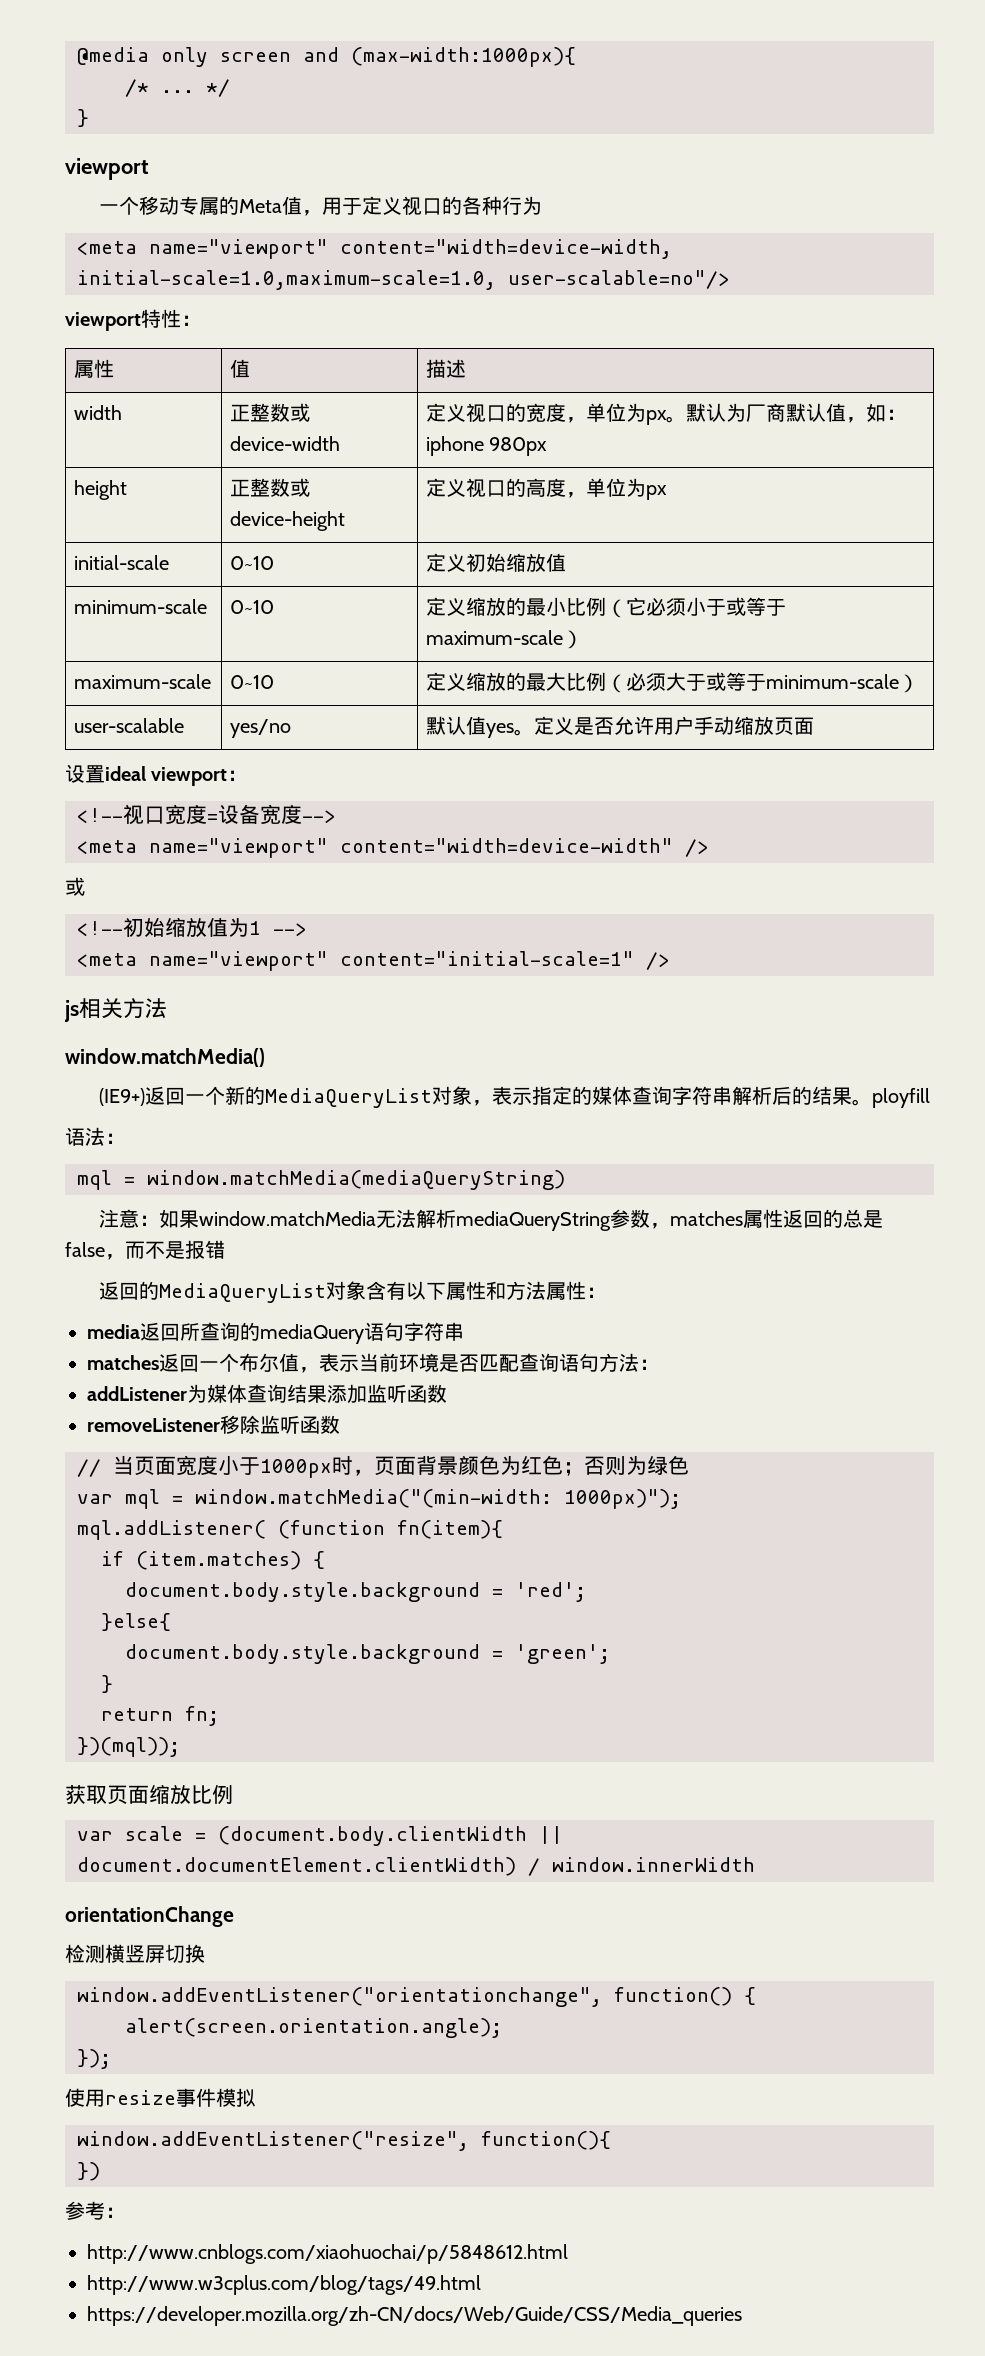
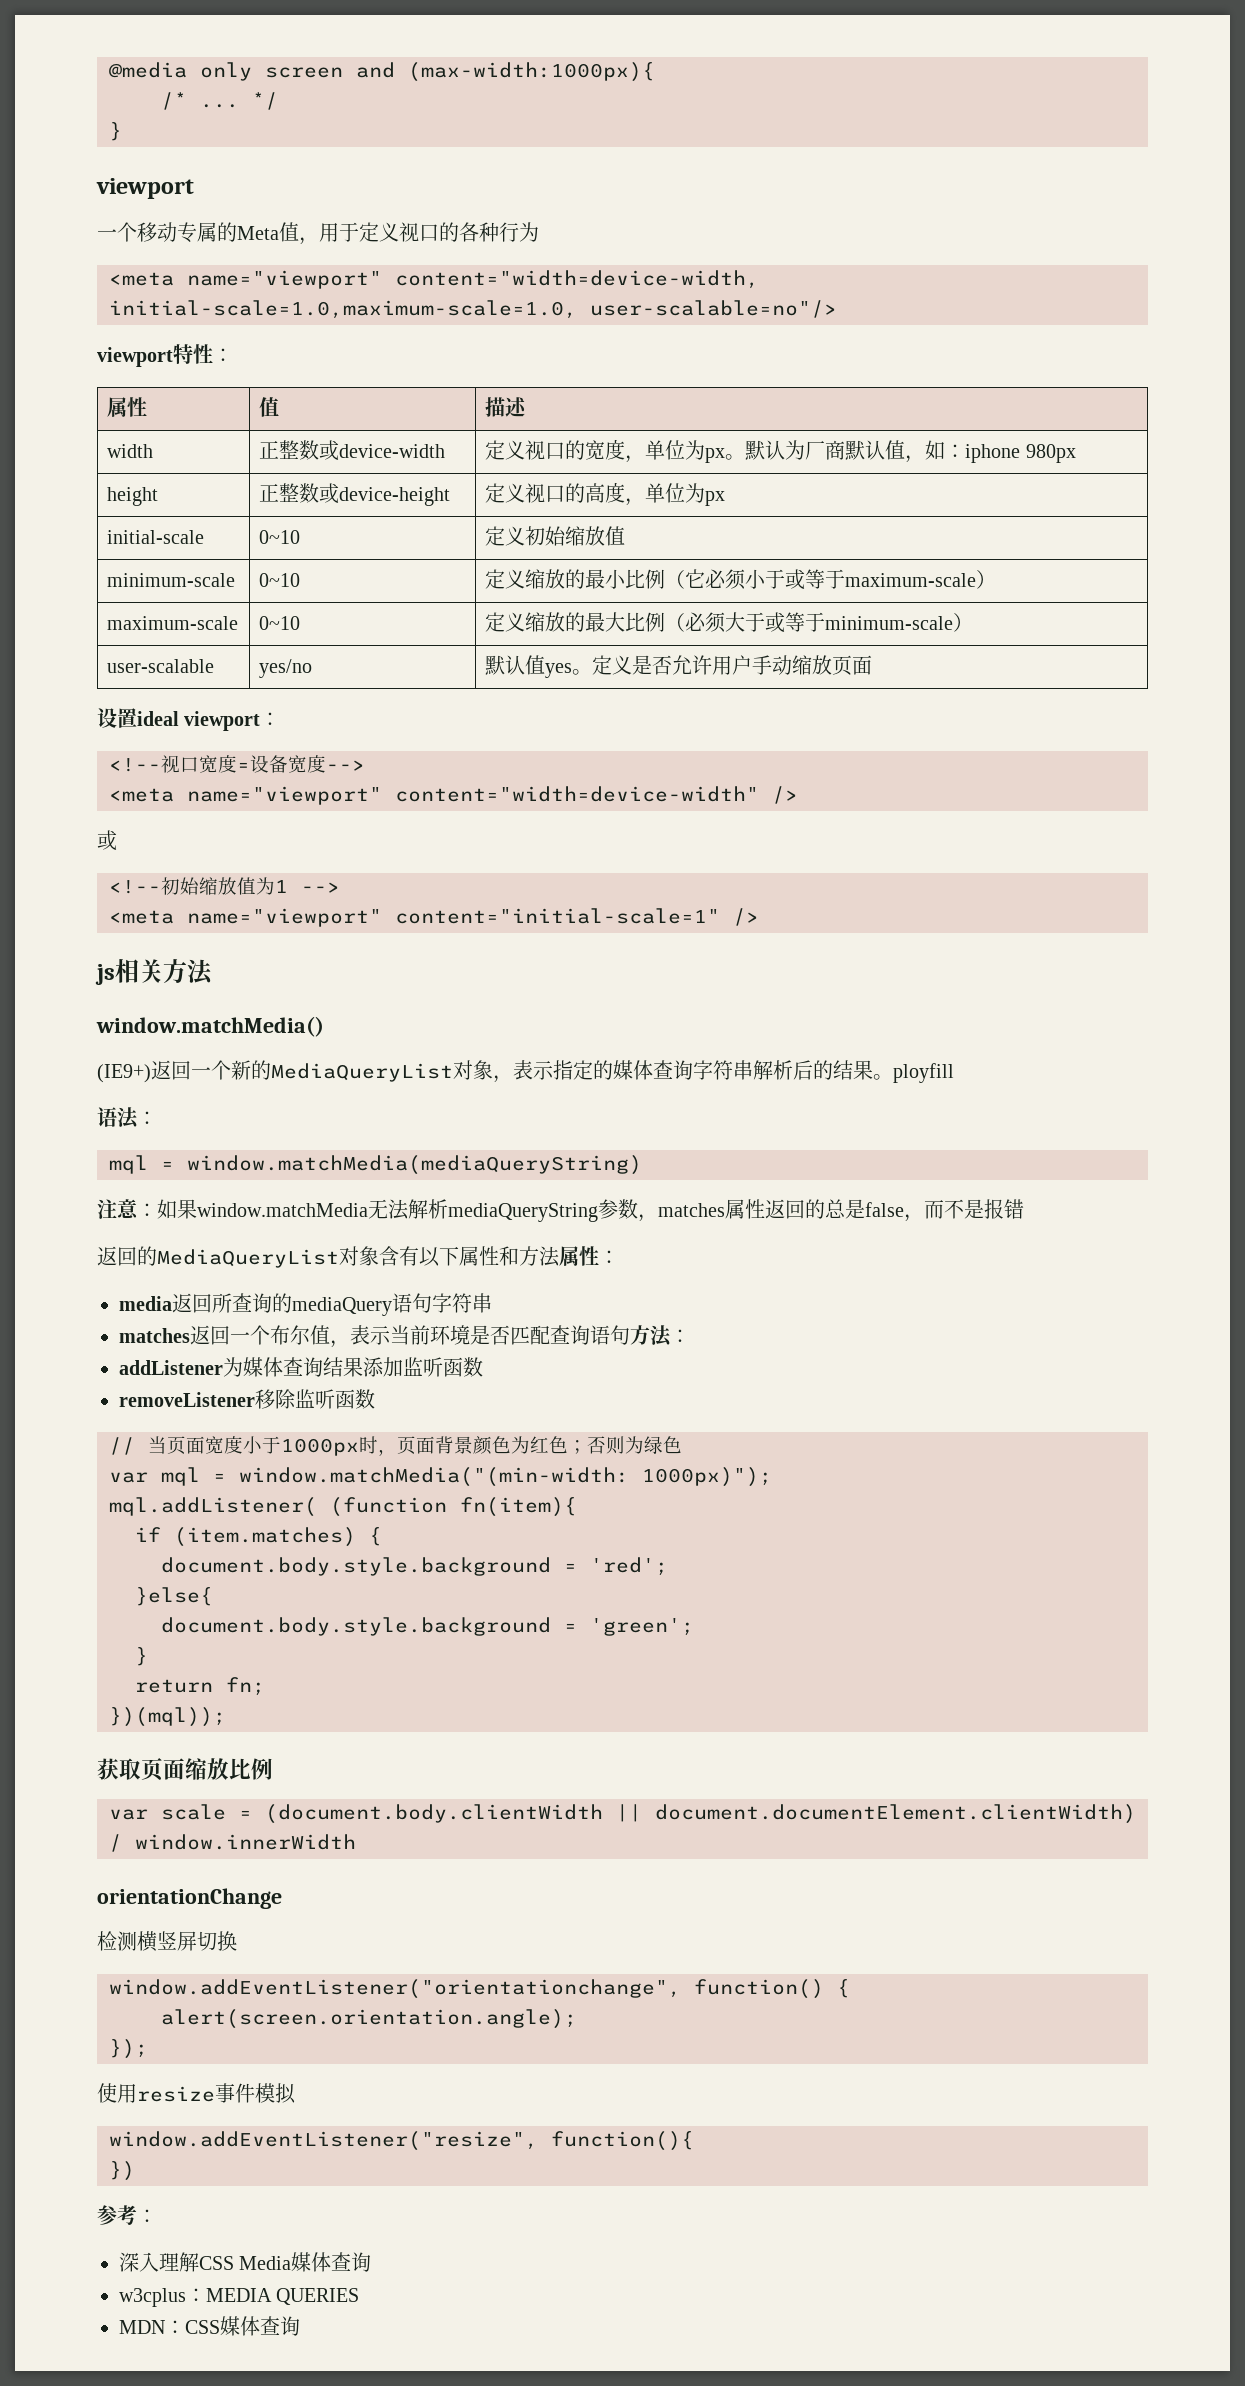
- http://www.cnblogs.com/xiaohuochai/p/5848612.html
- http://www.w3cplus.com/blog/tags/49.html
- https://developer.mozilla.org/zh-CN/docs/Web/Guide/CSS/Media_queries
+ 深入理解CSS Media媒体查询
+ w3cplus：MEDIA QUERIES
+ MDN：CSS媒体查询

